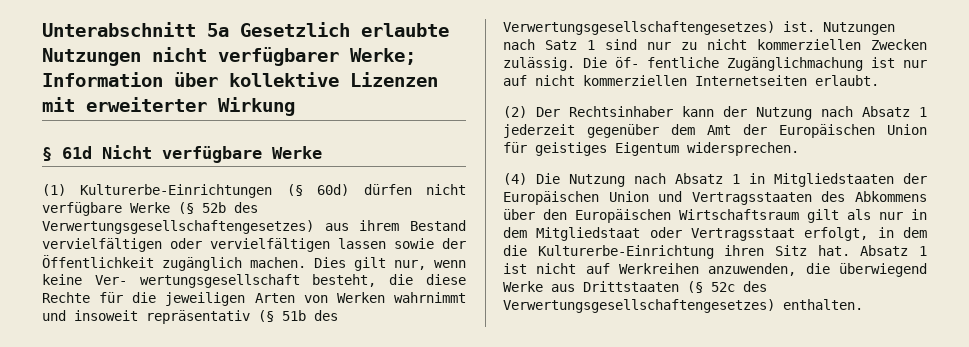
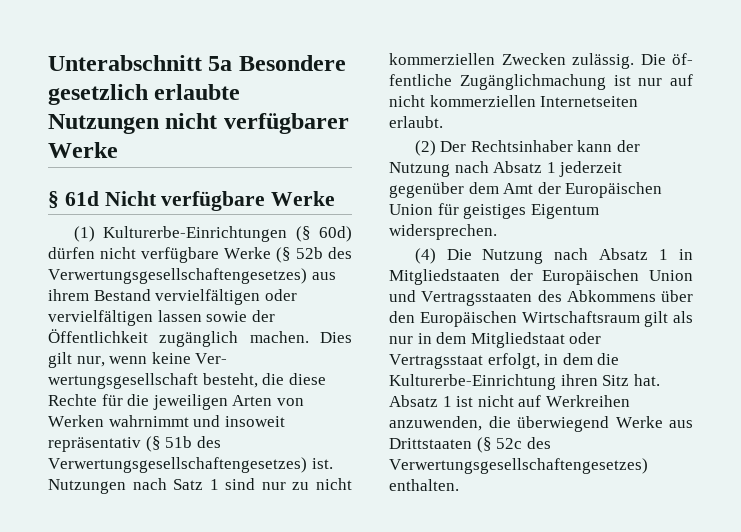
- Unterabschnitt 5a Gesetzlich erlaubte Nutzungen nicht verfügbarer Werke; Information über kollektive Lizenzen mit erweiterter Wirkung
+ Unterabschnitt 5a Besondere gesetzlich erlaubte Nutzungen nicht verfügbarer Werke

